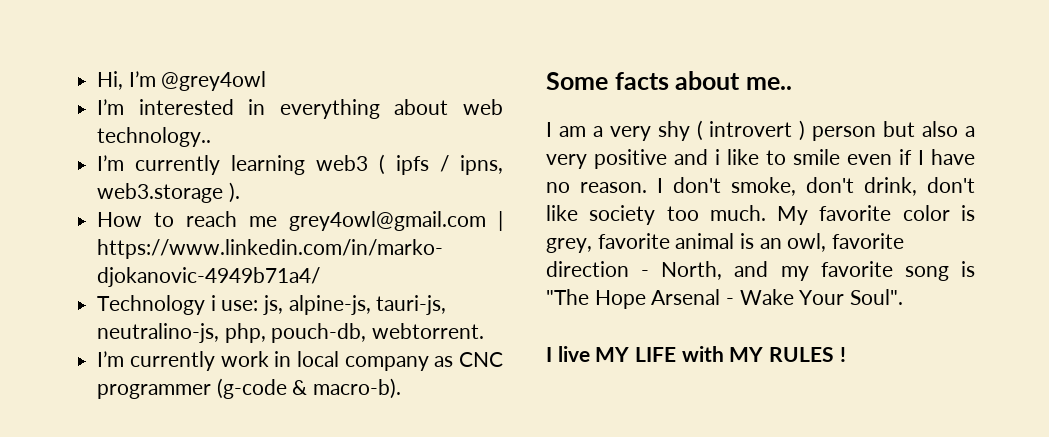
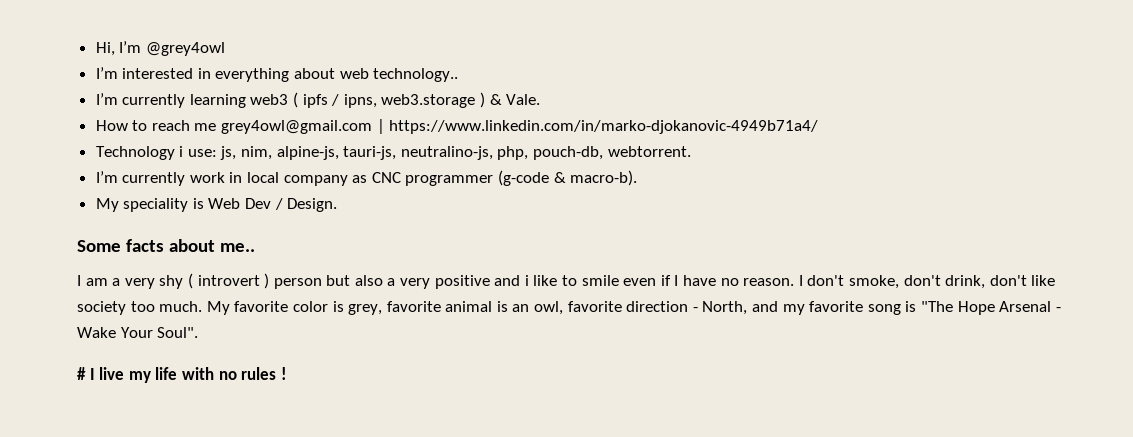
- I’m currently learning web3 ( ipfs / ipns, web3.storage ).
+ I’m currently learning web3 ( ipfs / ipns, web3.storage ) & Vale.
- Technology i use: js, alpine-js, tauri-js, neutralino-js, php, pouch-db, webtorrent.
+ Technology i use: js, nim, alpine-js, tauri-js, neutralino-js, php, pouch-db, webtorrent.
+ My speciality is Web Dev / Design.
- I live MY LIFE with MY RULES !
+ # I live my life with no rules !

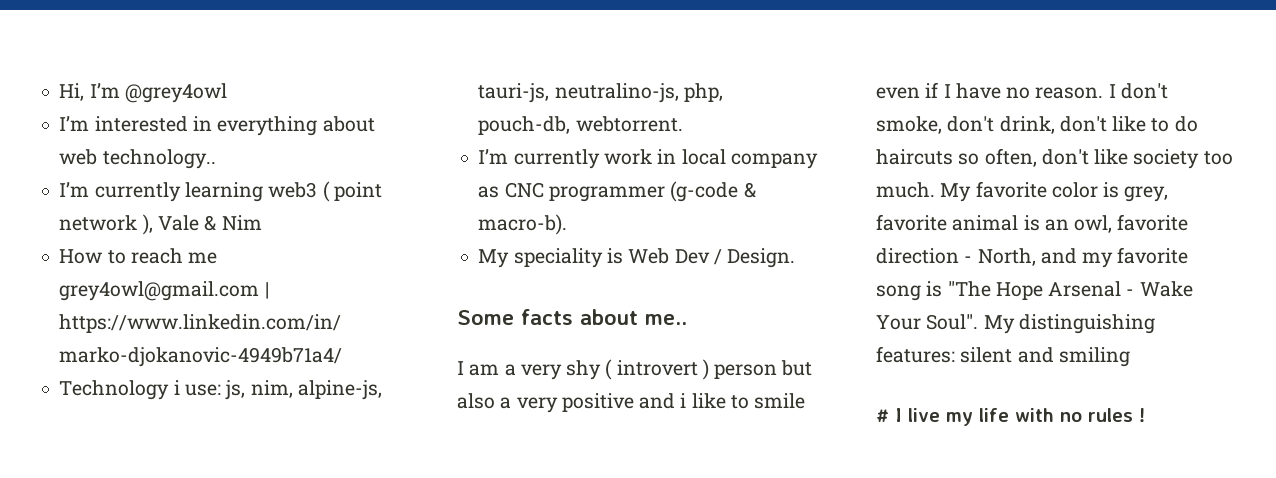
- I’m currently learning web3 ( ipfs / ipns, web3.storage ) & Vale.
+ I’m currently learning web3 ( point network ), Vale & Nim
- I don't smoke, don't drink, don't like society too much.
+ I don't smoke, don't drink, don't like to do haircuts so often, don't like society too much.
+ My distinguishing features: silent and smiling

